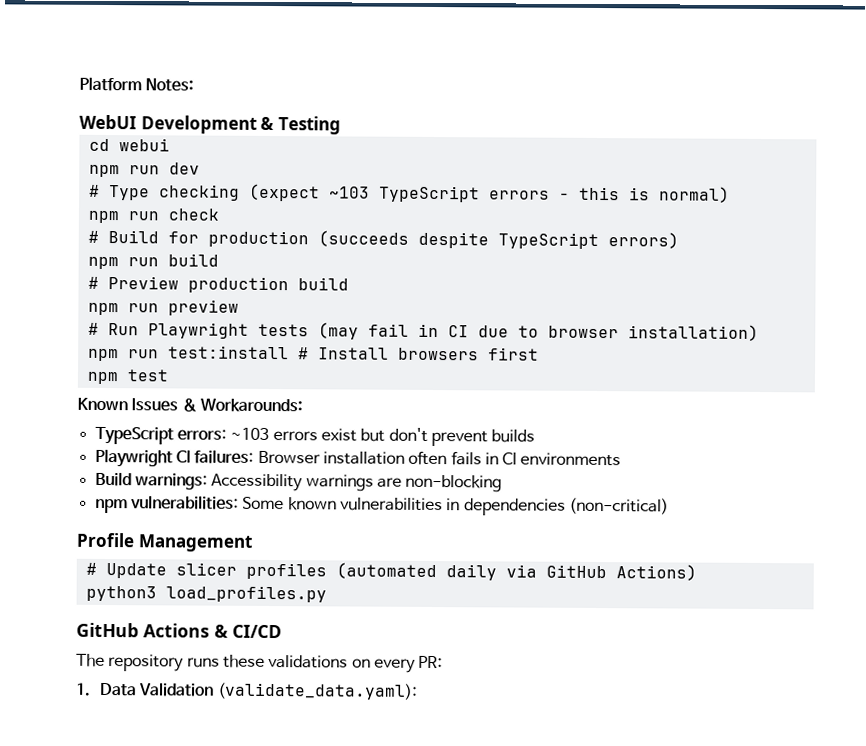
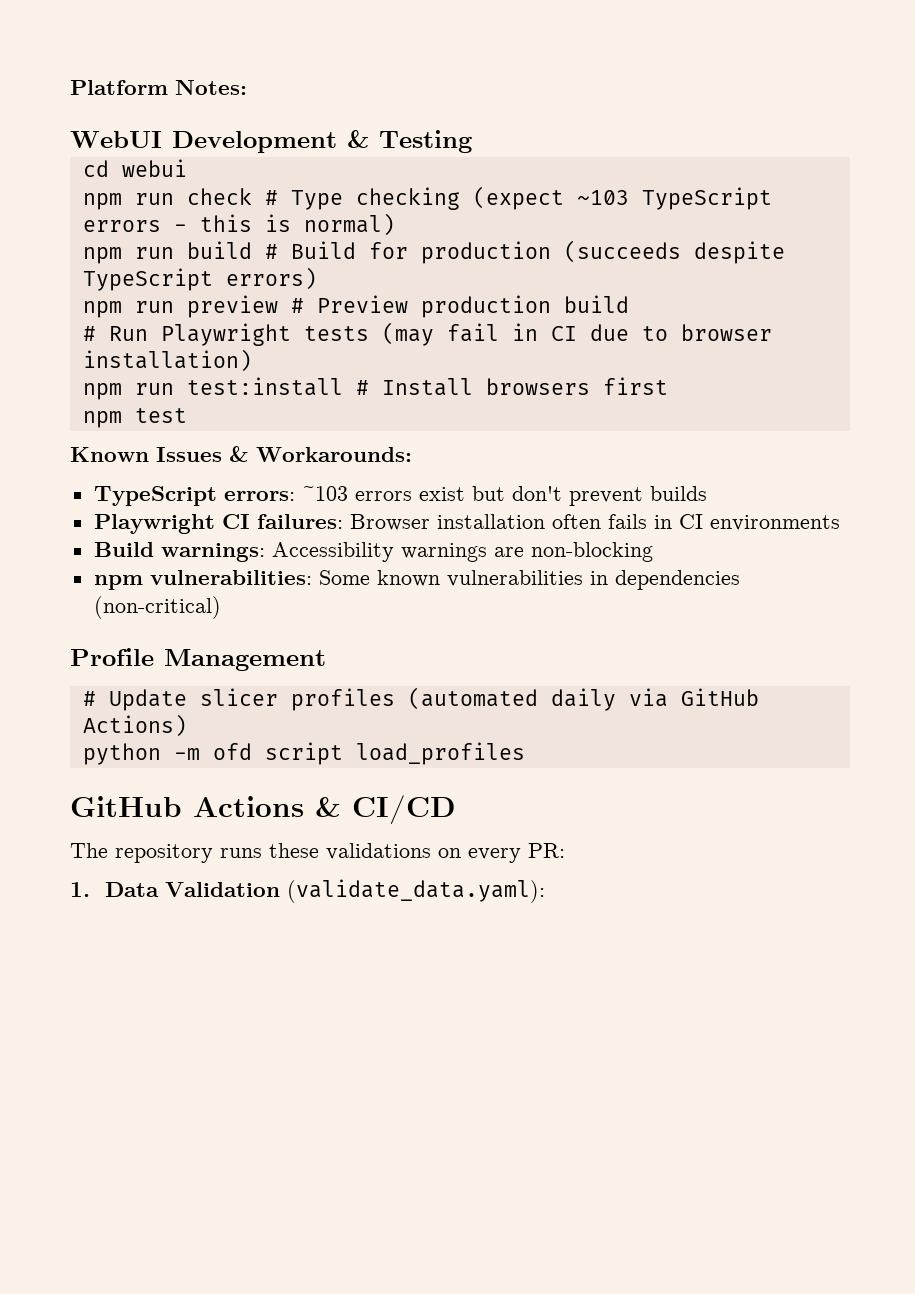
- npm run dev
- # Type checking (expect ~103 TypeScript errors - this is normal)
+ npm run check # Type checking (expect ~103 TypeScript errors - this is normal)
- npm run check
- # Build for production (succeeds despite TypeScript errors)
+ npm run build # Build for production (succeeds despite TypeScript errors)
- npm run build
- # Preview production build
+ npm run preview # Preview production build
- npm run preview
- python3 load_profiles.py
+ python -m ofd script load_profiles

